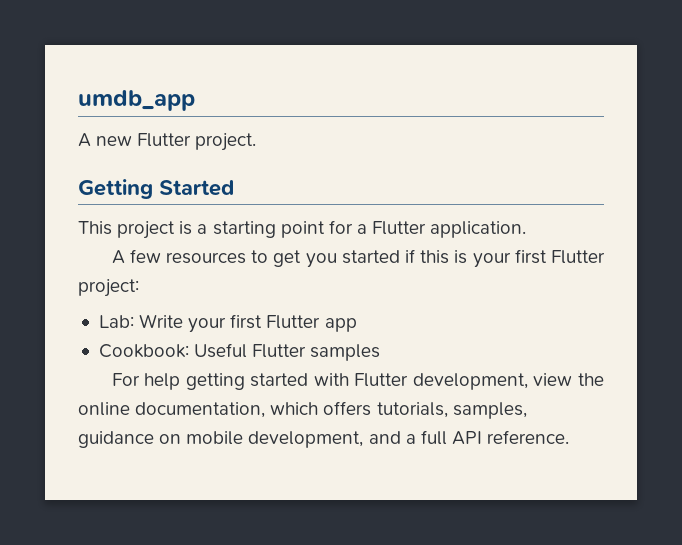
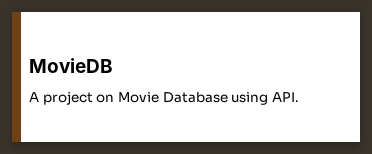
- umdb_app
- A new Flutter project.
- Getting Started
- This project is a starting point for a Flutter application.
- A few resources to get you started if this is your first Flutter project:
- Lab: Write your first Flutter app
- Cookbook: Useful Flutter samples
- For help getting started with Flutter development, view the online documentation, which offers tutorials, samples, guidance on mobile development, and a full API reference.
+ MovieDB
+ A project on Movie Database using API.

